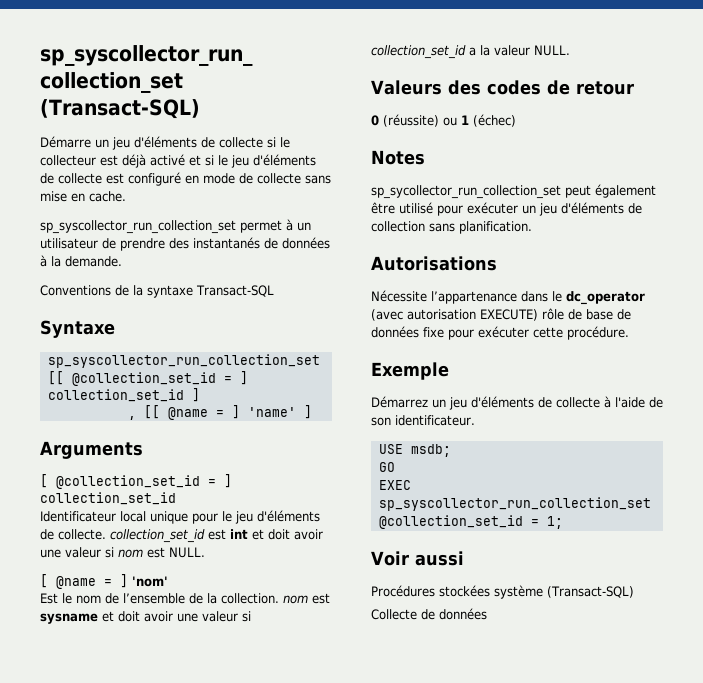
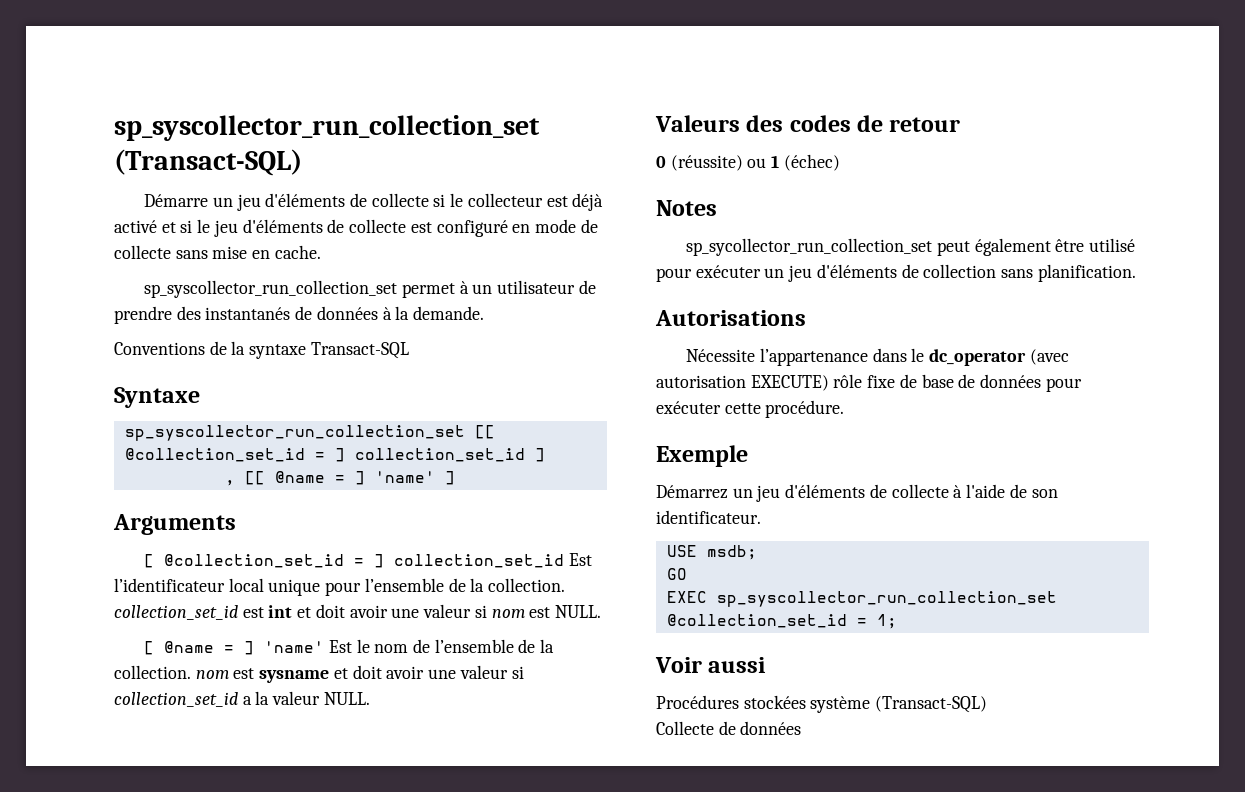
- [ @collection_set_id = ] collection_set_id
- Identificateur local unique pour le jeu d'éléments de collecte. collection_set_id est int et doit avoir une valeur si nom est NULL.
+ [ @collection_set_id = ] collection_set_id Est l’identificateur local unique pour l’ensemble de la collection. collection_set_id est int et doit avoir une valeur si nom est NULL.
- [ @name = ] 'nom'
- Est le nom de l’ensemble de la collection. nom est sysname et doit avoir une valeur si collection_set_id a la valeur NULL.
+ [ @name = ] 'name' Est le nom de l’ensemble de la collection. nom est sysname et doit avoir une valeur si collection_set_id a la valeur NULL.
- Nécessite l’appartenance dans le dc_operator (avec autorisation EXECUTE) rôle de base de données fixe pour exécuter cette procédure.
+ Nécessite l’appartenance dans le dc_operator (avec autorisation EXECUTE) rôle fixe de base de données pour exécuter cette procédure.

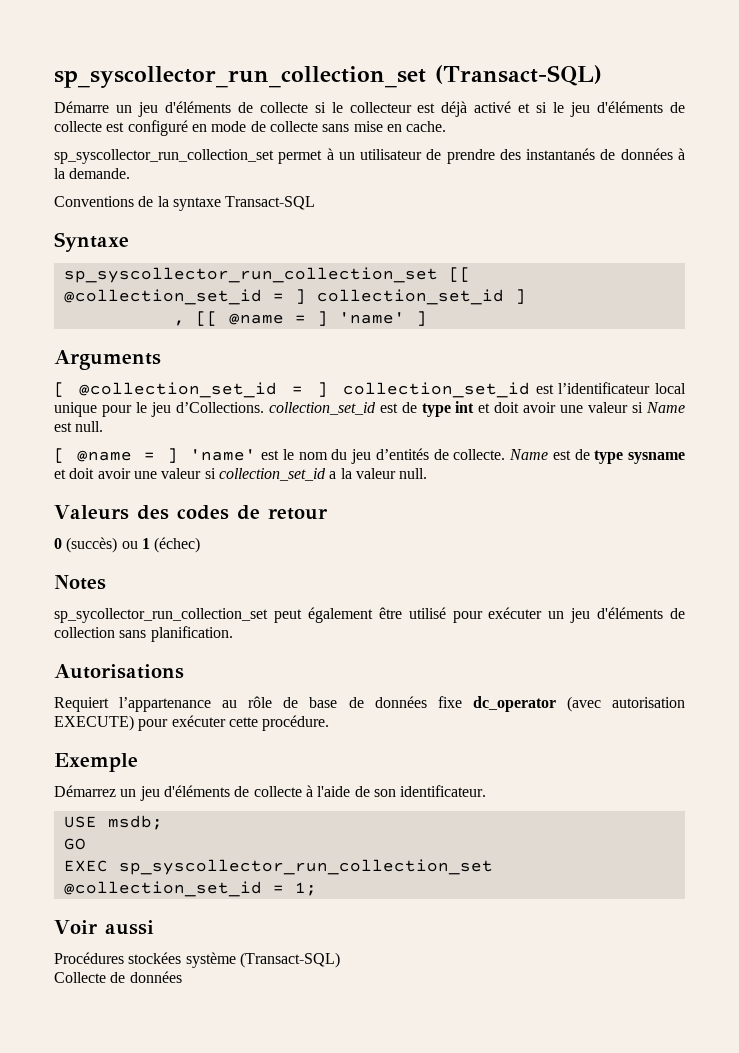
- [ @collection_set_id = ] collection_set_id Est l’identificateur local unique pour l’ensemble de la collection. collection_set_id est int et doit avoir une valeur si nom est NULL.
+ [ @collection_set_id = ] collection_set_id est l’identificateur local unique pour le jeu d’Collections. collection_set_id est de type int et doit avoir une valeur si Name est null.
- [ @name = ] 'name' Est le nom de l’ensemble de la collection. nom est sysname et doit avoir une valeur si collection_set_id a la valeur NULL.
+ [ @name = ] 'name' est le nom du jeu d’entités de collecte. Name est de type sysname et doit avoir une valeur si collection_set_id a la valeur null.
- 0 (réussite) ou 1 (échec)
+ 0 (succès) ou 1 (échec)
- Nécessite l’appartenance dans le dc_operator (avec autorisation EXECUTE) rôle fixe de base de données pour exécuter cette procédure.
+ Requiert l’appartenance au rôle de base de données fixe dc_operator (avec autorisation EXECUTE) pour exécuter cette procédure.

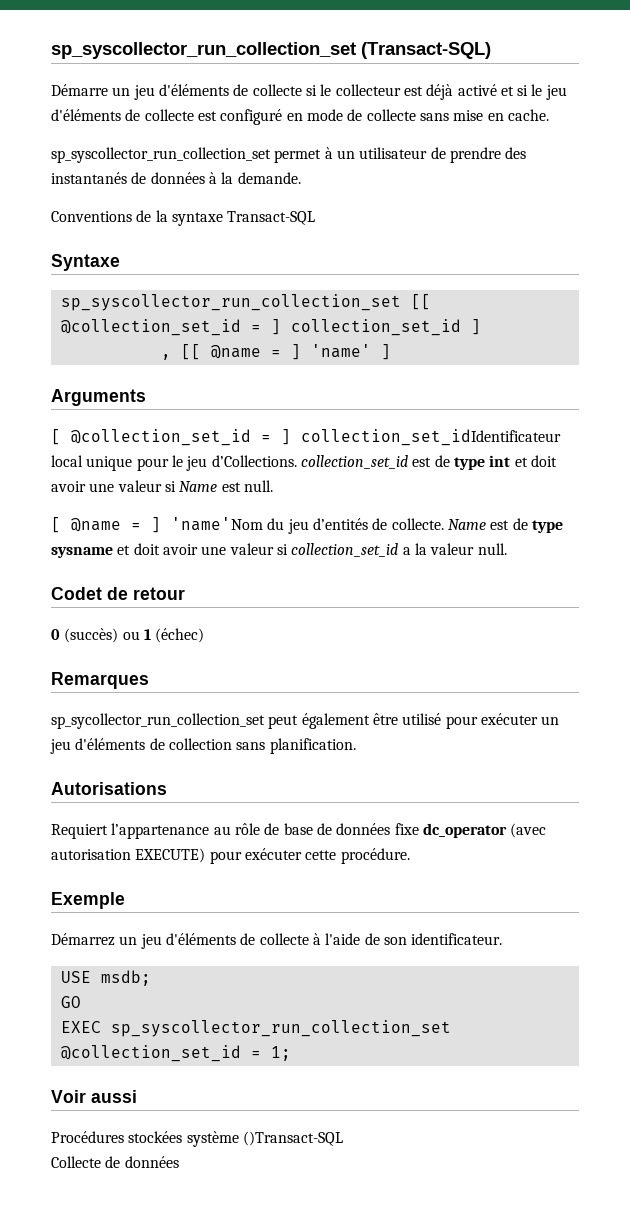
- [ @collection_set_id = ] collection_set_id est l’identificateur local unique pour le jeu d’Collections. collection_set_id est de type int et doit avoir une valeur si Name est null.
+ [ @collection_set_id = ] collection_set_idIdentificateur local unique pour le jeu d’Collections. collection_set_id est de type int et doit avoir une valeur si Name est null.
- [ @name = ] 'name' est le nom du jeu d’entités de collecte.
+ [ @name = ] 'name'Nom du jeu d’entités de collecte.
- Valeurs des codes de retour
+ Codet de retour
- Notes
+ Remarques
- Procédures stockées système (Transact-SQL)
+ Procédures stockées système ()Transact-SQL

